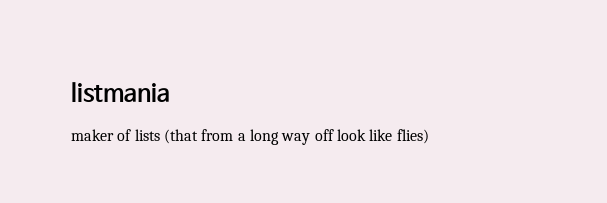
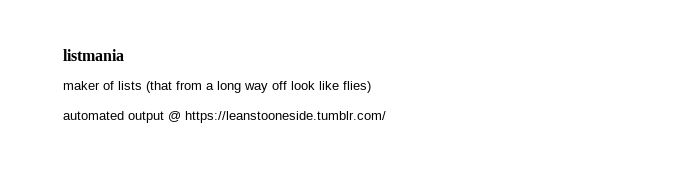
+ automated output @ https://leanstooneside.tumblr.com/

